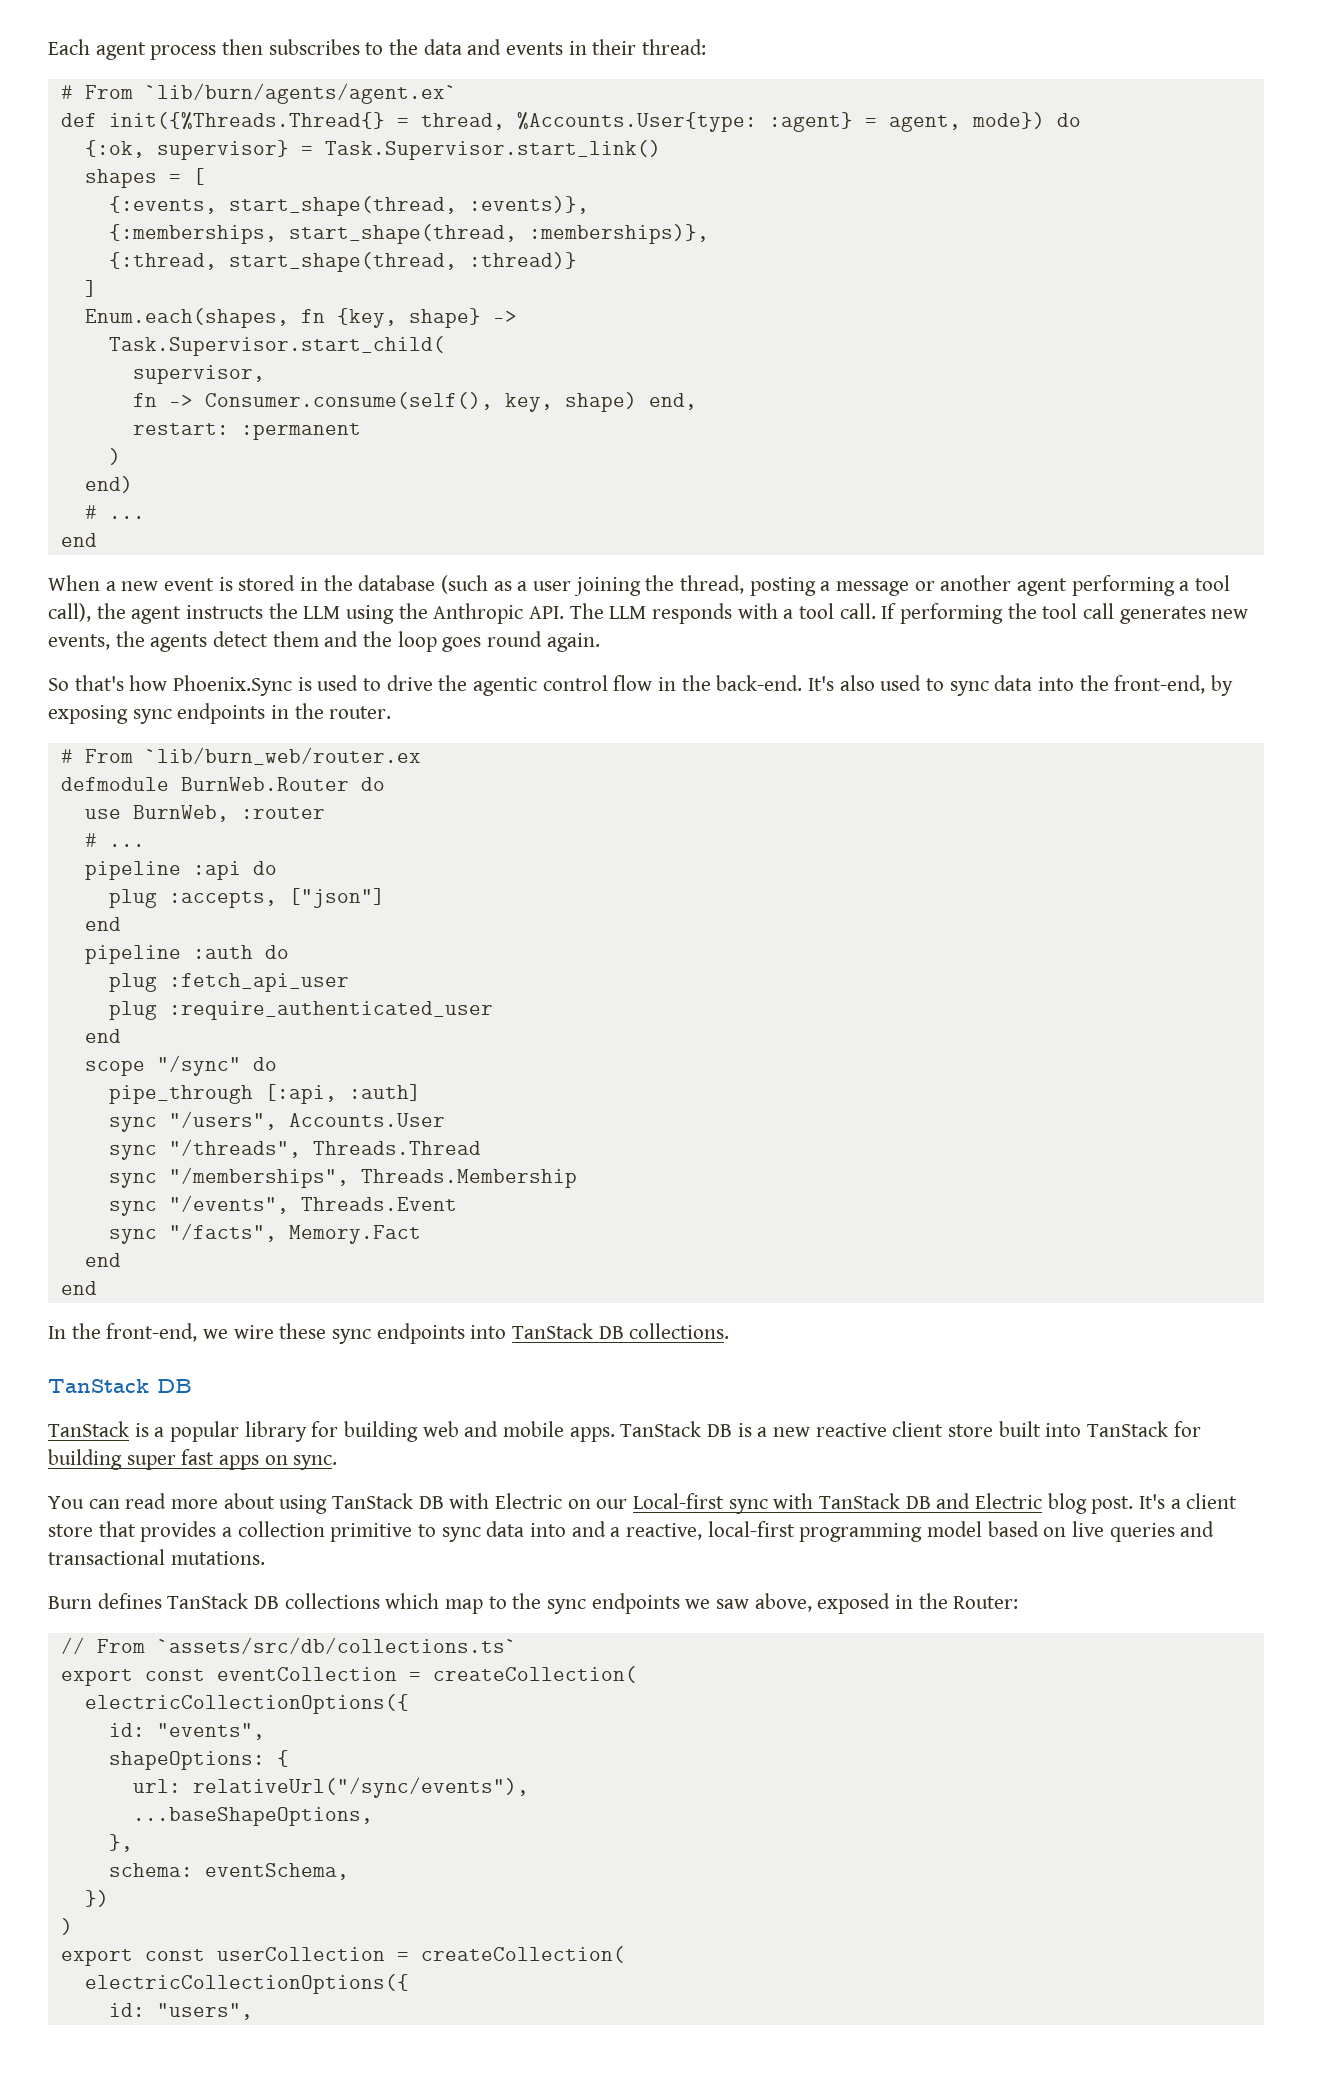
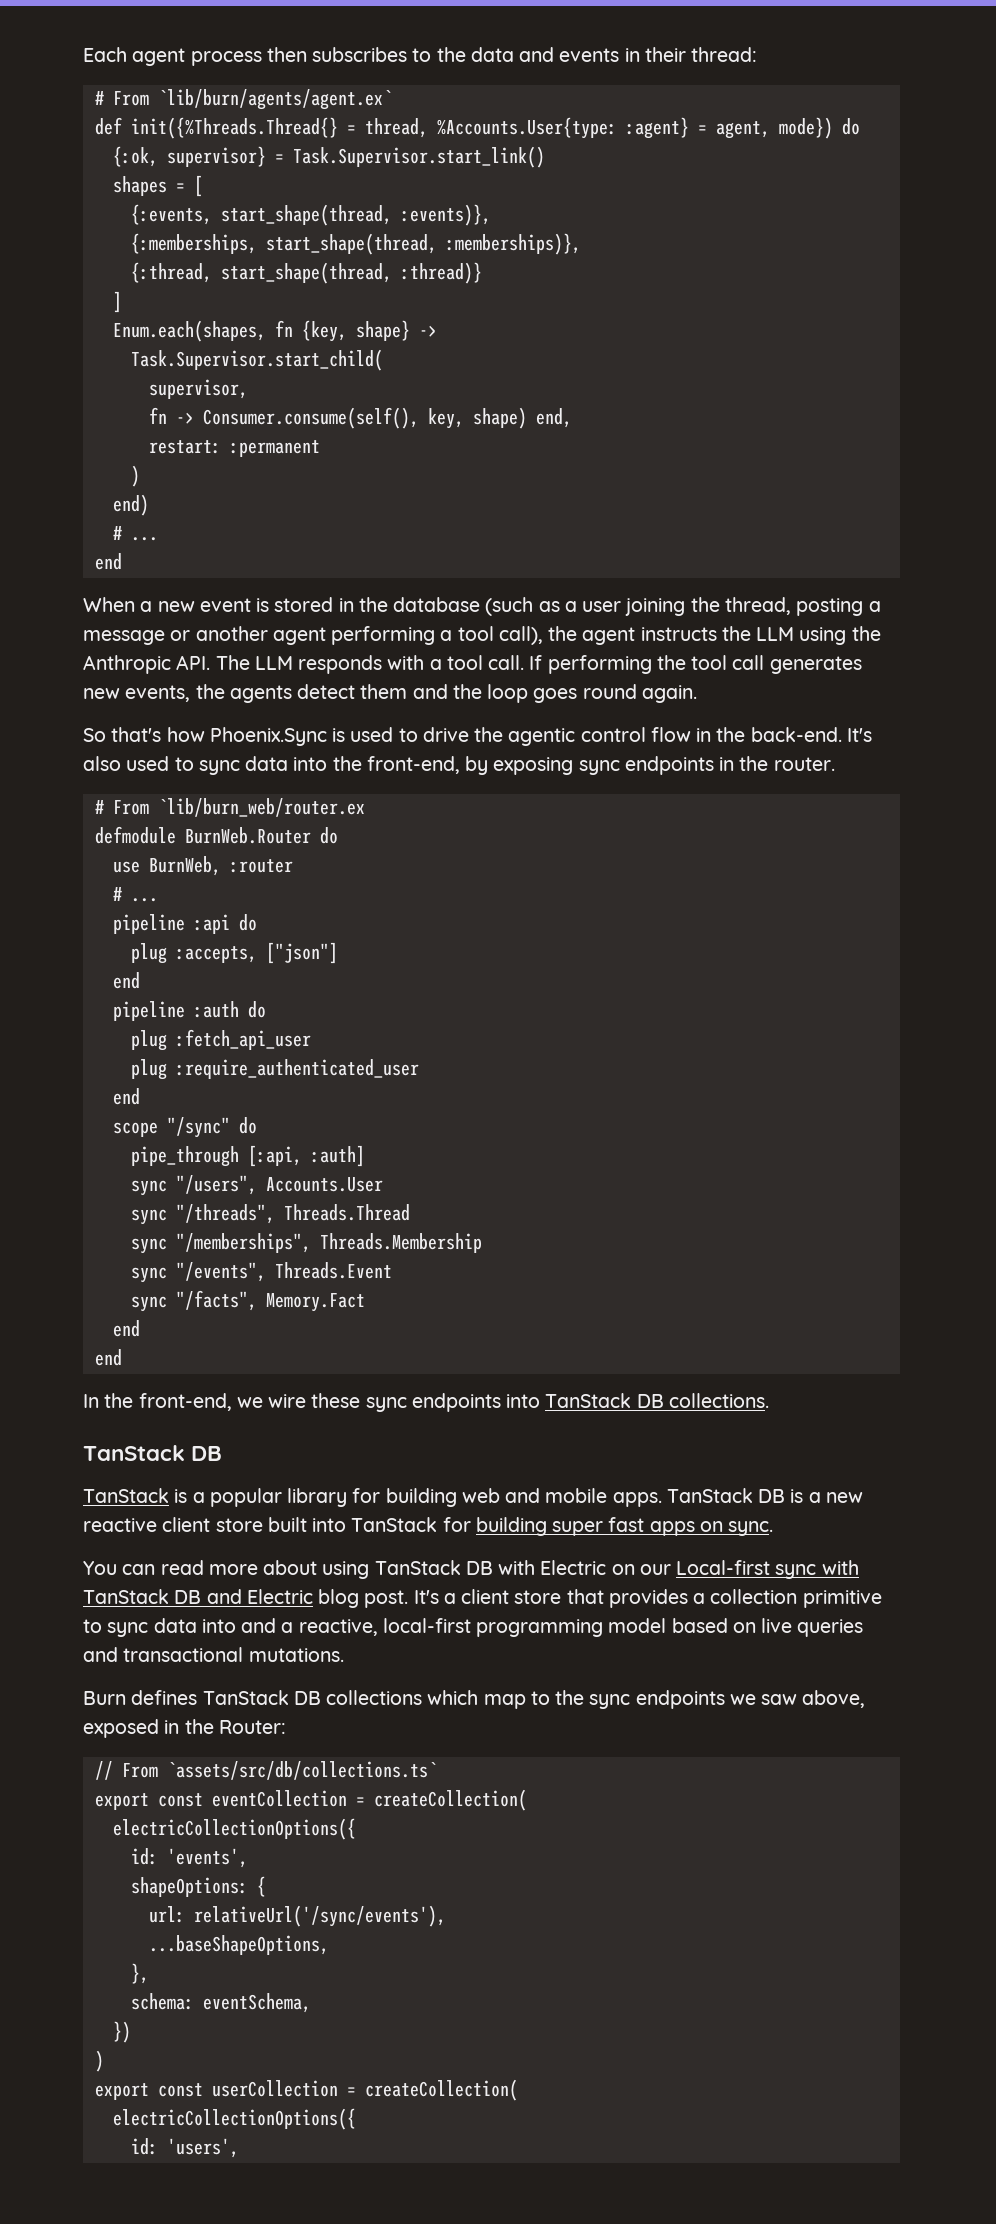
- id: "events",
+ id: 'events',
- url: relativeUrl("/sync/events"),
+ url: relativeUrl('/sync/events'),
- id: "users",
+ id: 'users',

